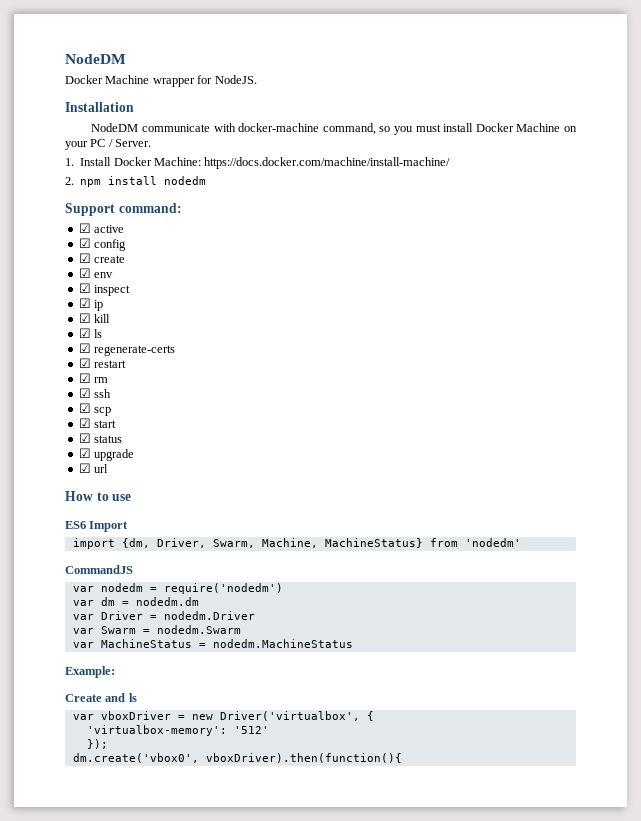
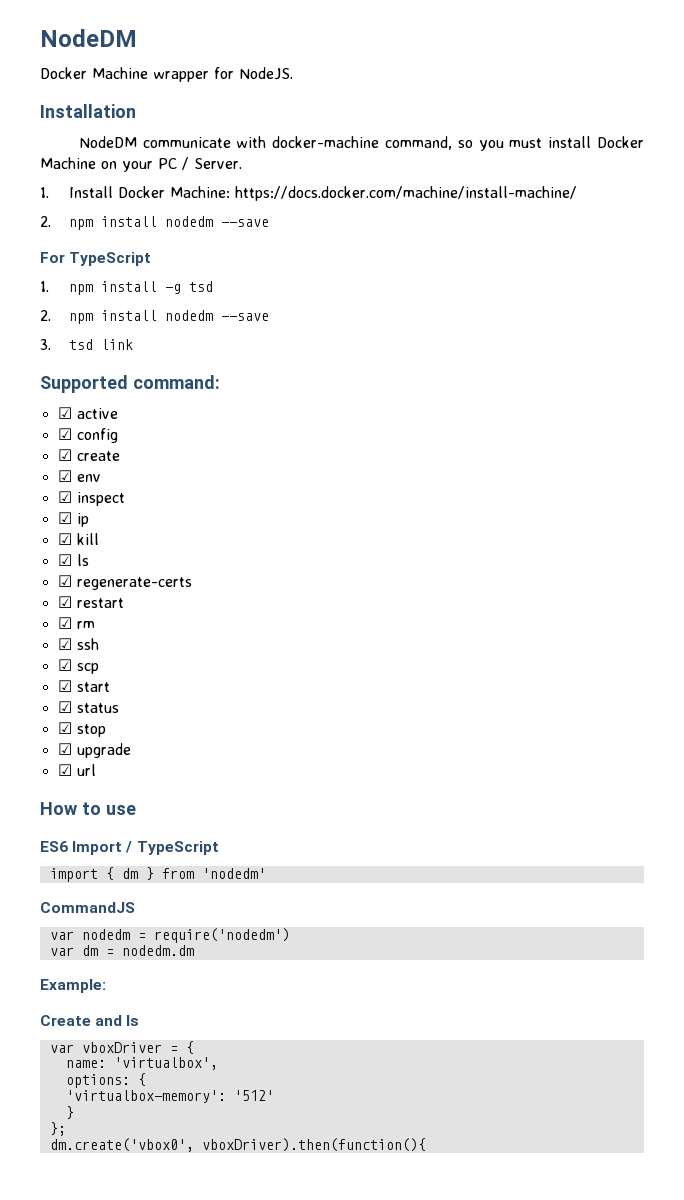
  1. Install Docker Machine: https://docs.docker.com/machine/install-machine/
- 2. npm install nodedm
- Support command:
+ 2. npm install nodedm --save
+ For TypeScript
+ 1. npm install -g tsd
+ 2. npm install nodedm --save
+ 3. tsd link
+ Supported command:
+ ☑ stop
- ES6 Import
+ ES6 Import / TypeScript
- import {dm, Driver, Swarm, Machine, MachineStatus} from 'nodedm'
+ import { dm } from 'nodedm'
- var Driver = nodedm.Driver
- var Swarm = nodedm.Swarm
- var MachineStatus = nodedm.MachineStatus
- var vboxDriver = new Driver('virtualbox', {
+ var vboxDriver = {
+ name: 'virtualbox',
+ options: {
  'virtualbox-memory': '512'
- });
+ }
+ };

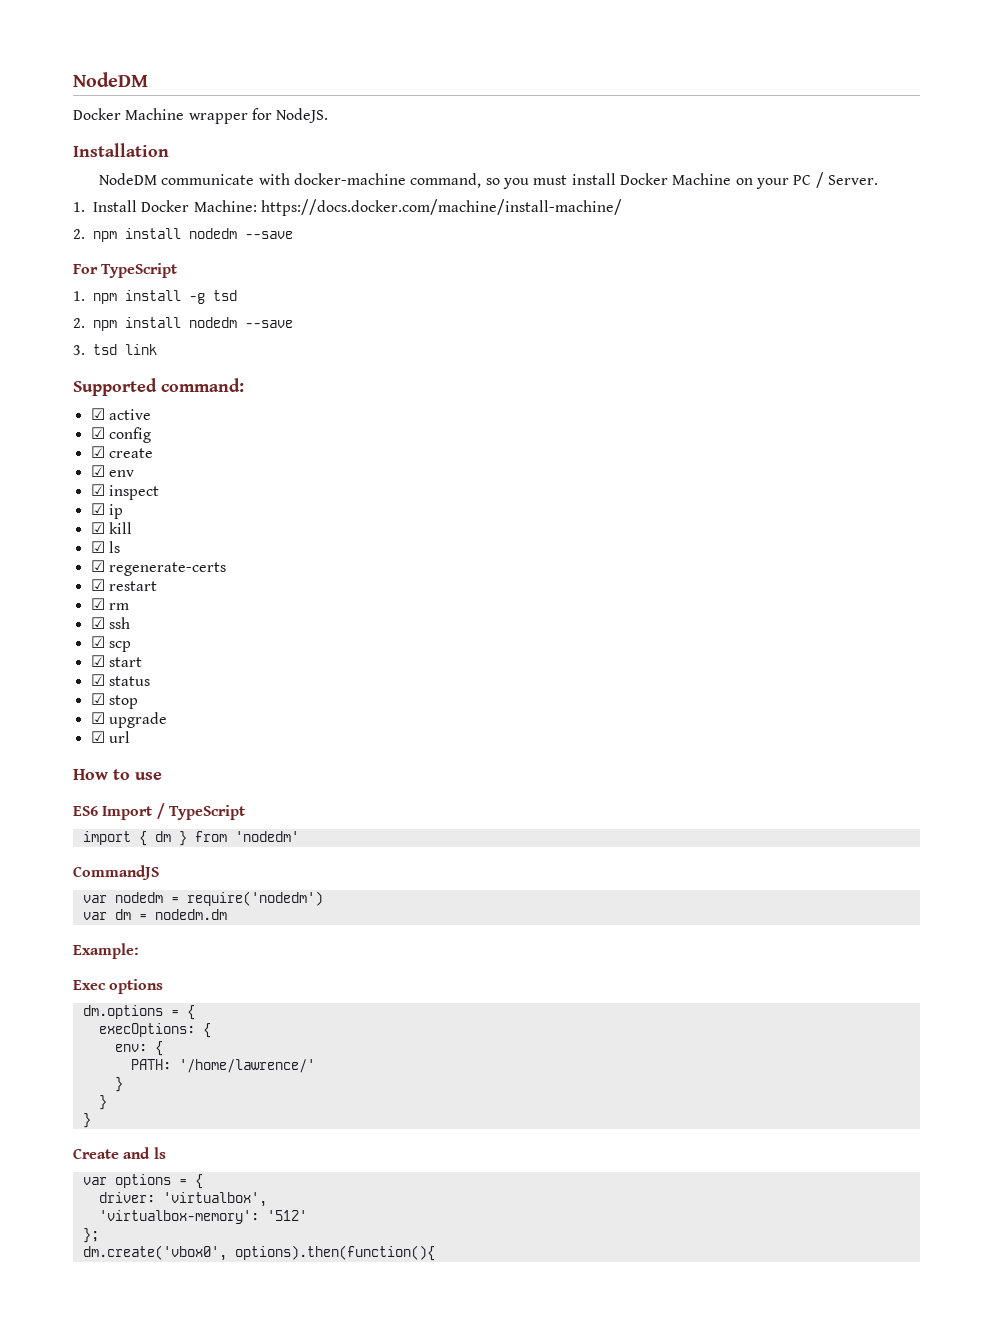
+ Exec options
+ dm.options = {
+ execOptions: {
+ env: {
+ PATH: '/home/lawrence/'
+ }
+ }
+ }
- var vboxDriver = {
- name: 'virtualbox',
+ var options = {
+ driver: 'virtualbox',
- options: {
  'virtualbox-memory': '512'
- }
- dm.create('vbox0', vboxDriver).then(function(){
+ dm.create('vbox0', options).then(function(){

